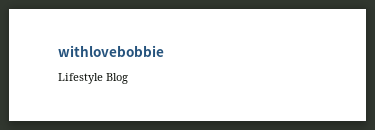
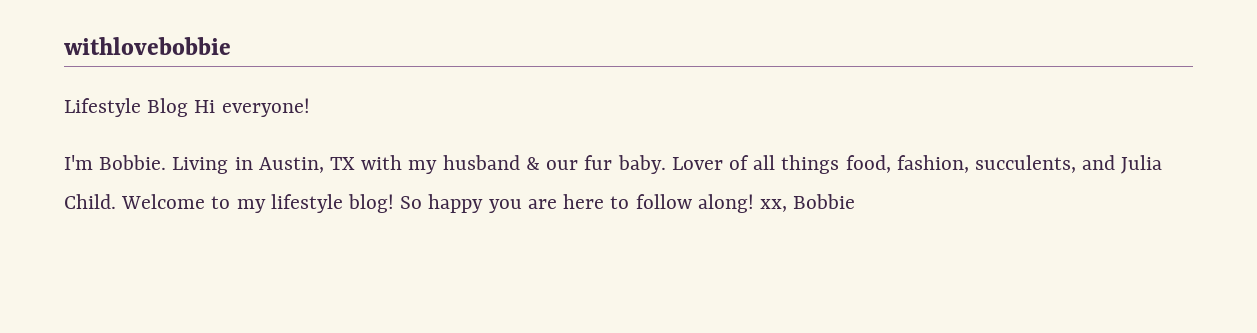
- Lifestyle Blog
+ Lifestyle Blog Hi everyone!
+ I'm Bobbie. Living in Austin, TX with my husband & our fur baby. Lover of all things food, fashion, succulents, and Julia Child. Welcome to my lifestyle blog! So happy you are here to follow along! xx, Bobbie

